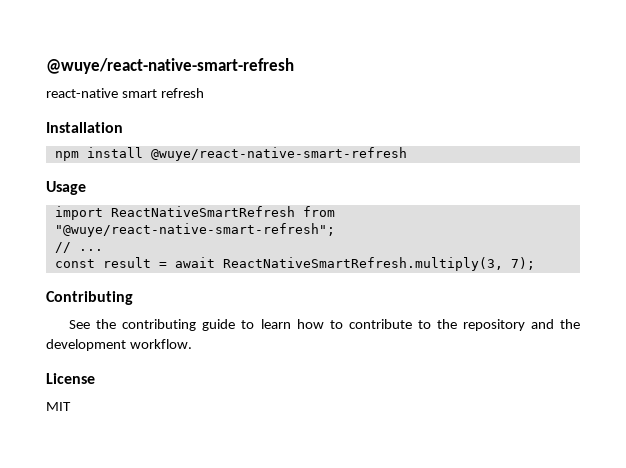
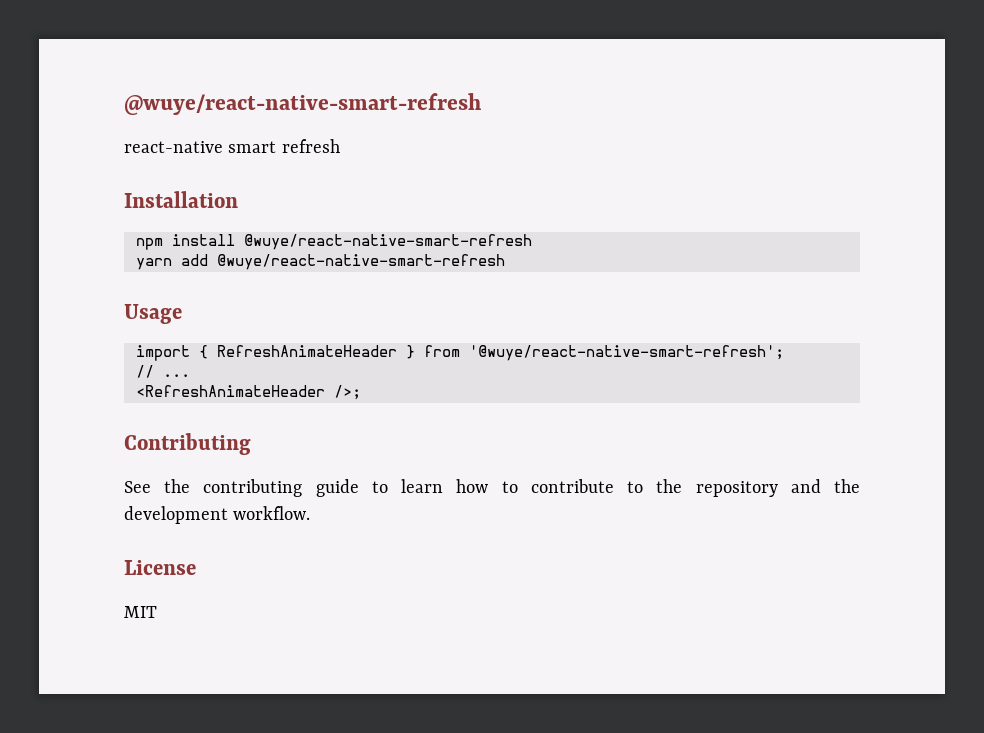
+ yarn add @wuye/react-native-smart-refresh
- import ReactNativeSmartRefresh from "@wuye/react-native-smart-refresh";
+ import { RefreshAnimateHeader } from '@wuye/react-native-smart-refresh';
  // ...
- const result = await ReactNativeSmartRefresh.multiply(3, 7);
+ <RefreshAnimateHeader />;

